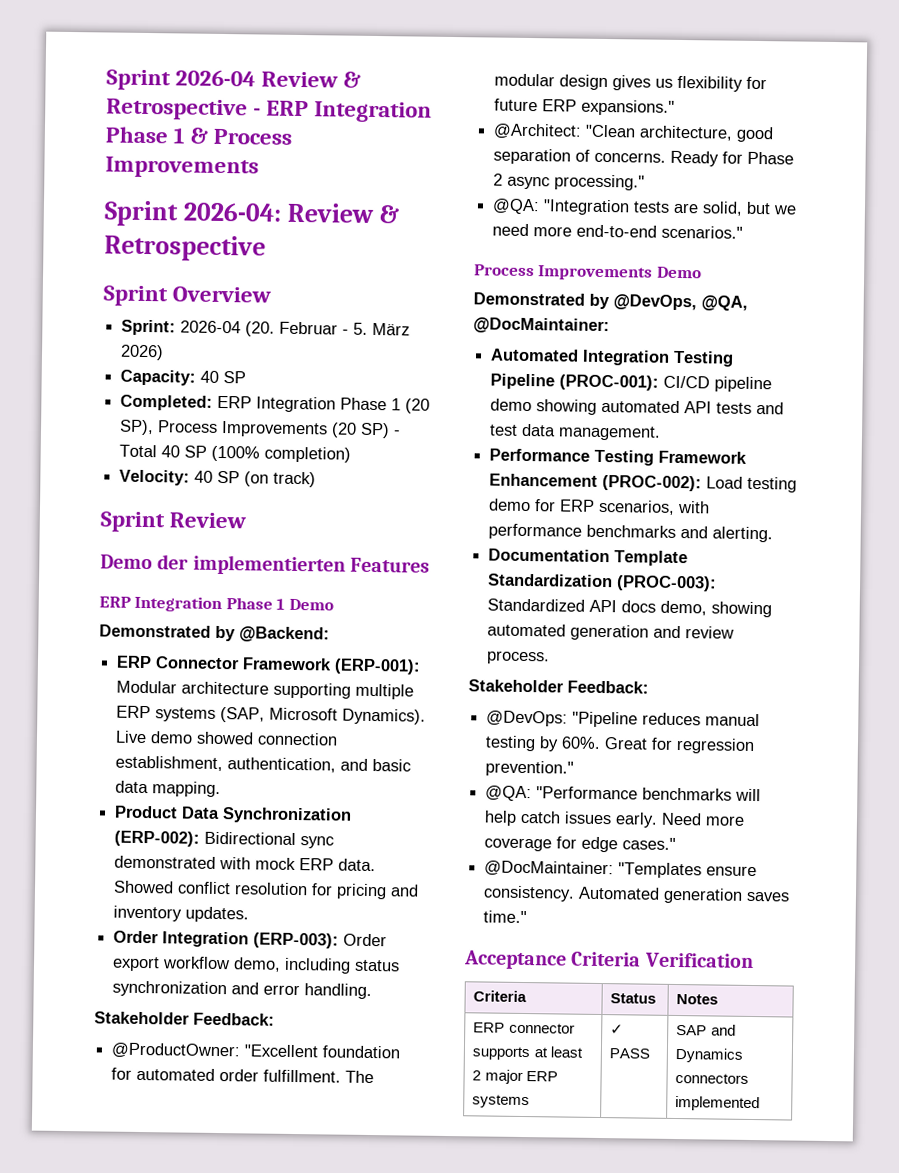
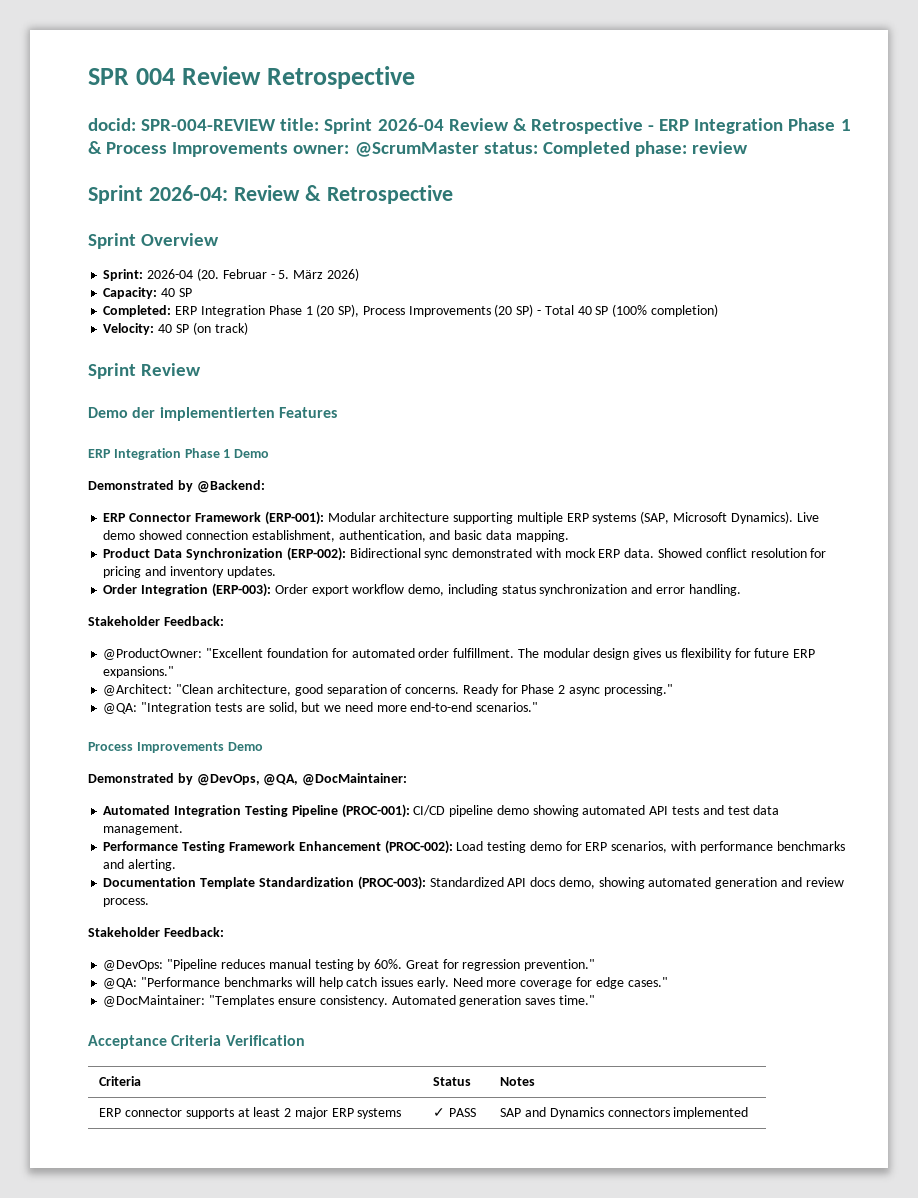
- Sprint 2026-04 Review & Retrospective - ERP Integration Phase 1 & Process Improvements
+ SPR 004 Review Retrospective
+ docid: SPR-004-REVIEW title: Sprint 2026-04 Review & Retrospective - ERP Integration Phase 1 & Process Improvements owner: @ScrumMaster status: Completed phase: review

